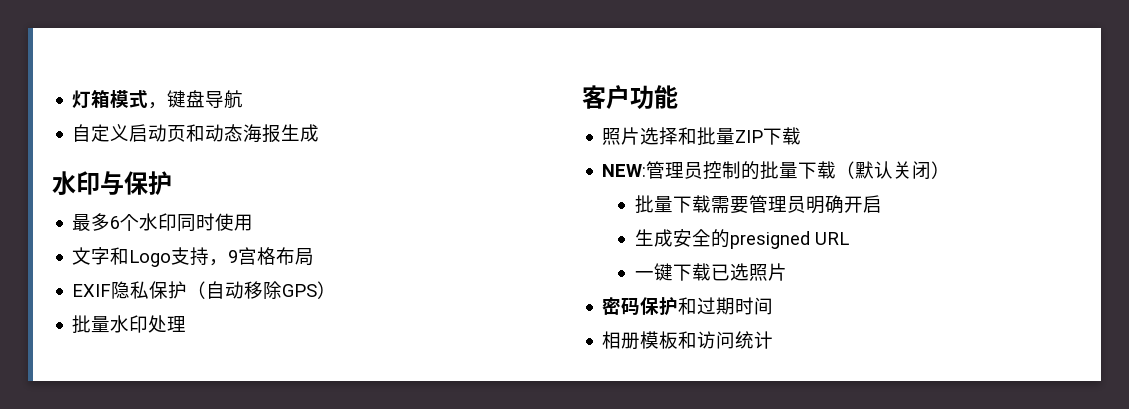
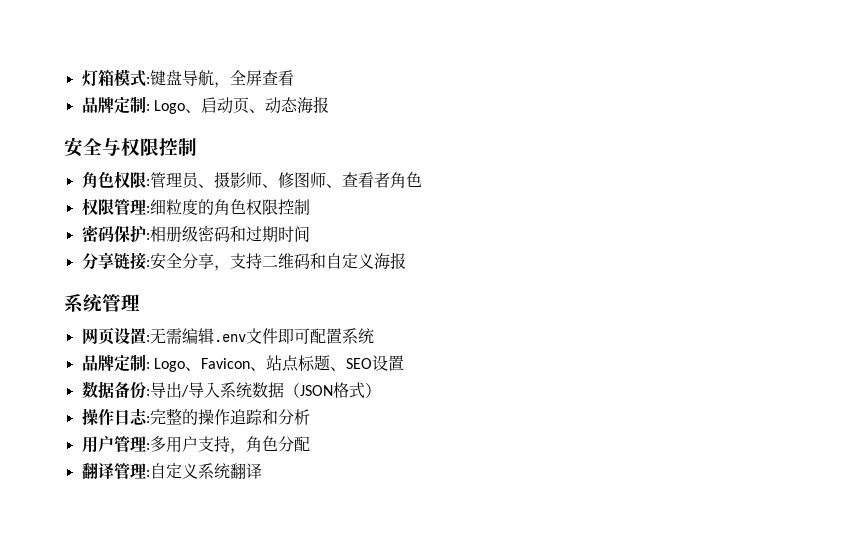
- 灯箱模式，键盘导航
- 自定义启动页和动态海报生成
- 水印与保护
- 最多6个水印同时使用
- 文字和Logo支持，9宫格布局
- EXIF隐私保护（自动移除GPS）
- 批量水印处理
- 客户功能
- 照片选择和批量ZIP下载
- NEW:管理员控制的批量下载（默认关闭）
- 批量下载需要管理员明确开启
- 生成安全的presigned URL
- 一键下载已选照片
+ 灯箱模式:键盘导航，全屏查看
+ 品牌定制: Logo、启动页、动态海报
+ 安全与权限控制
+ 角色权限:管理员、摄影师、修图师、查看者角色
+ 权限管理:细粒度的角色权限控制
- 密码保护和过期时间
+ 密码保护:相册级密码和过期时间
- 相册模板和访问统计
+ 分享链接:安全分享，支持二维码和自定义海报
+ 系统管理
+ 网页设置:无需编辑.env文件即可配置系统
+ 品牌定制: Logo、Favicon、站点标题、SEO设置
+ 数据备份:导出/导入系统数据（JSON格式）
+ 操作日志:完整的操作追踪和分析
+ 用户管理:多用户支持，角色分配
+ 翻译管理:自定义系统翻译

